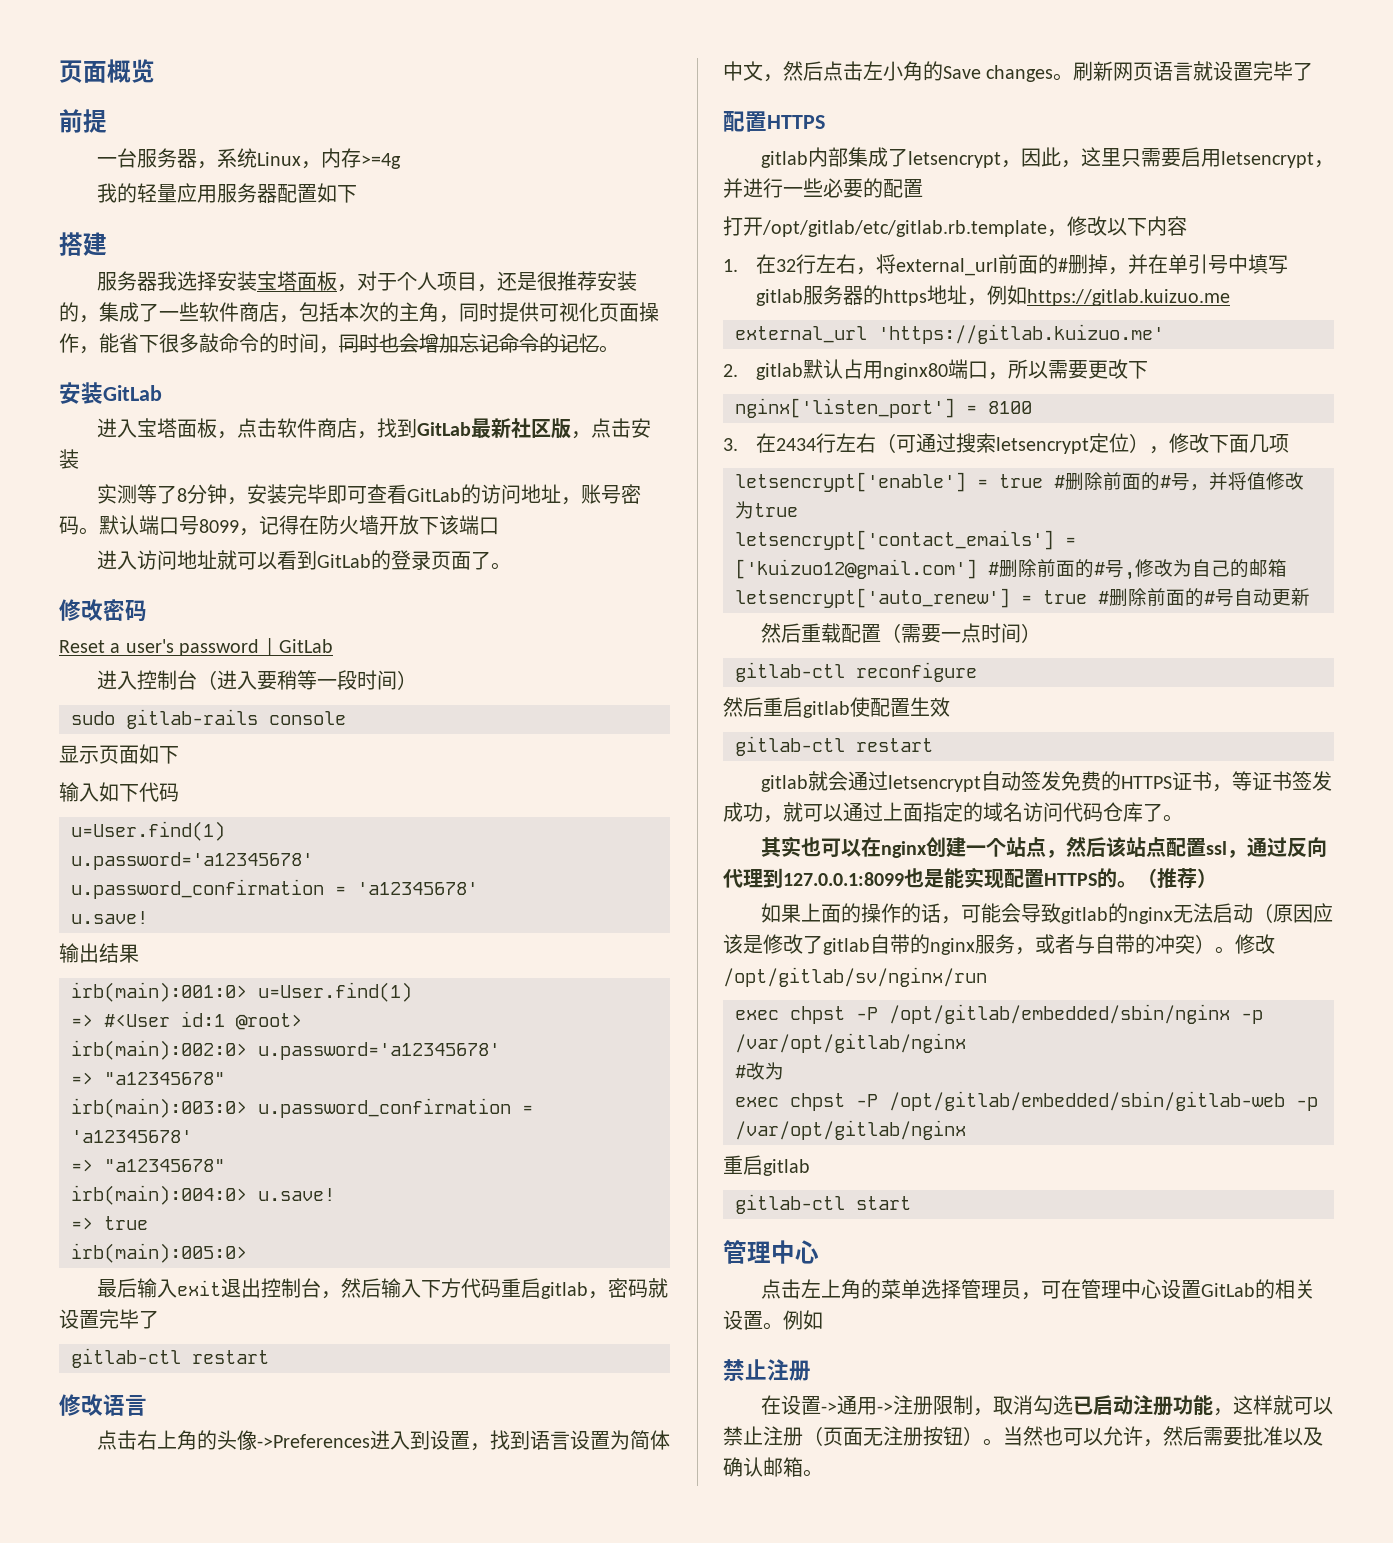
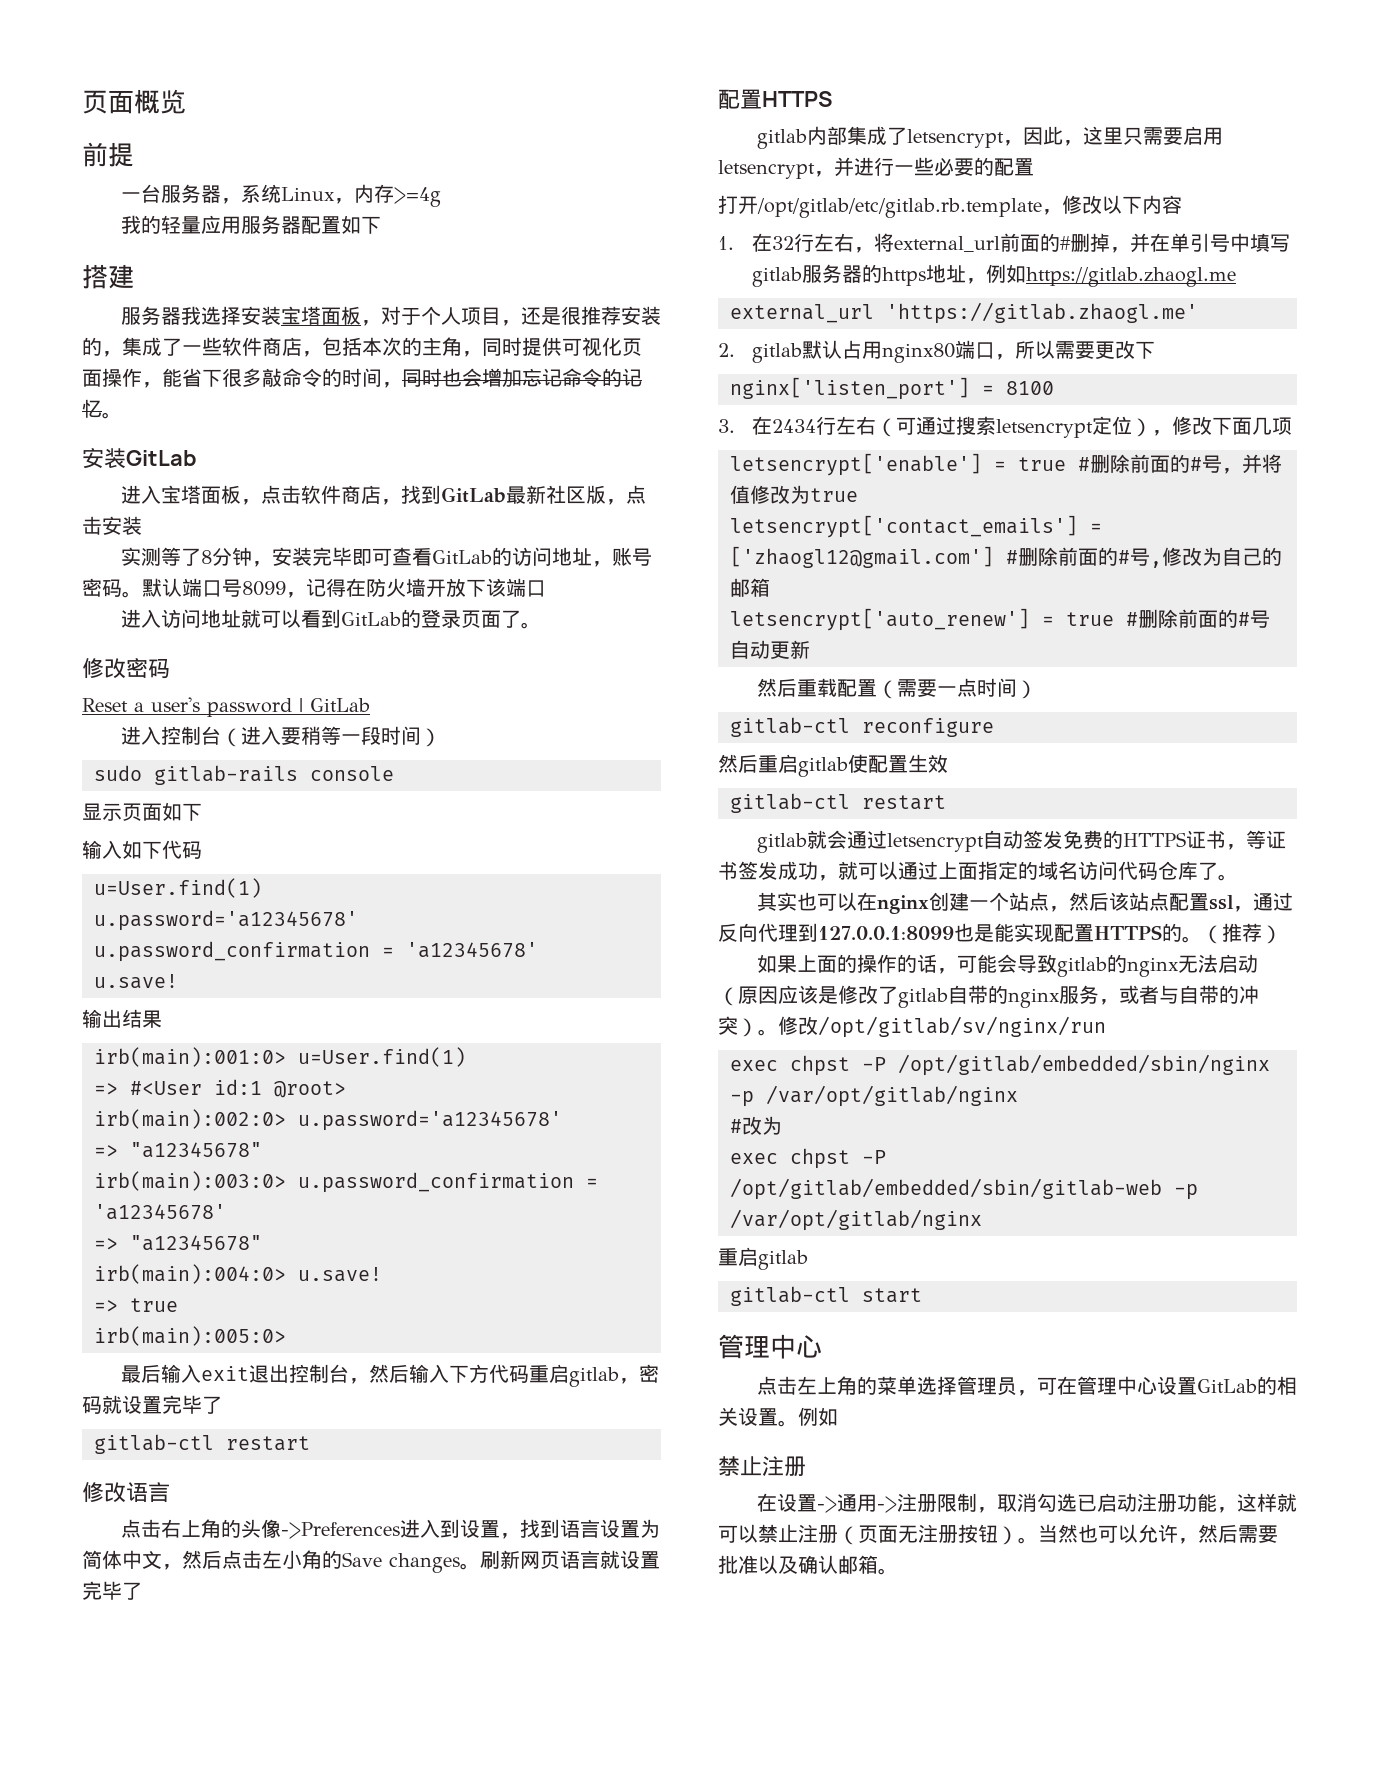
- 1.在32行左右，将external_url前面的#删掉，并在单引号中填写gitlab服务器的https地址，例如https://gitlab.kuizuo.me
- external_url 'https://gitlab.kuizuo.me'
+ 1.在32行左右，将external_url前面的#删掉，并在单引号中填写gitlab服务器的https地址，例如https://gitlab.zhaogl.me
+ external_url 'https://gitlab.zhaogl.me'
- letsencrypt['contact_emails'] = ['kuizuo12@gmail.com'] #删除前面的#号,修改为自己的邮箱
+ letsencrypt['contact_emails'] = ['zhaogl12@gmail.com'] #删除前面的#号,修改为自己的邮箱

